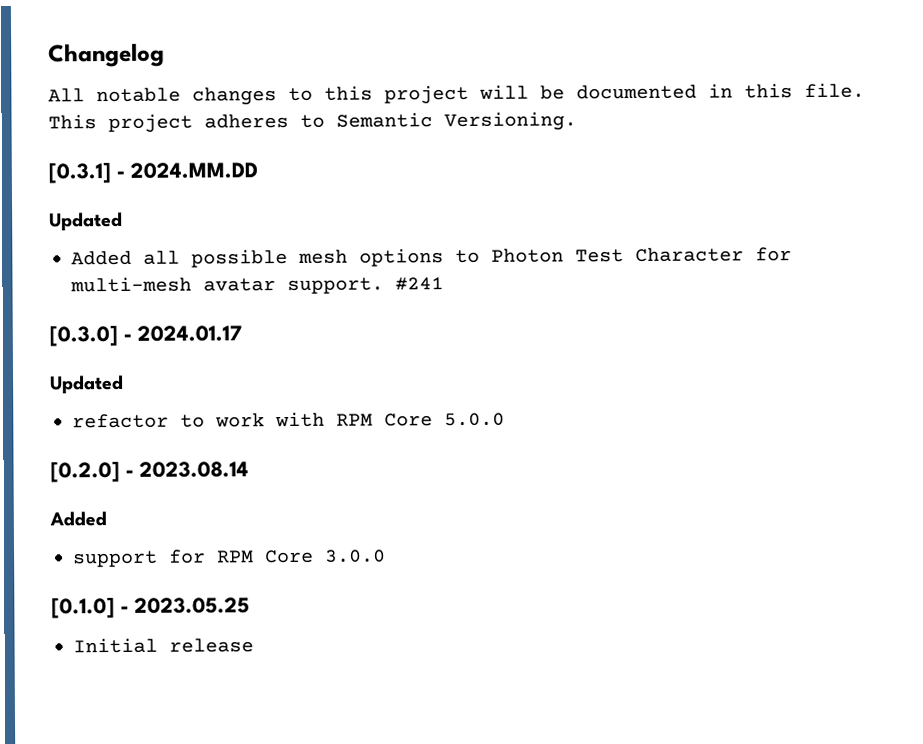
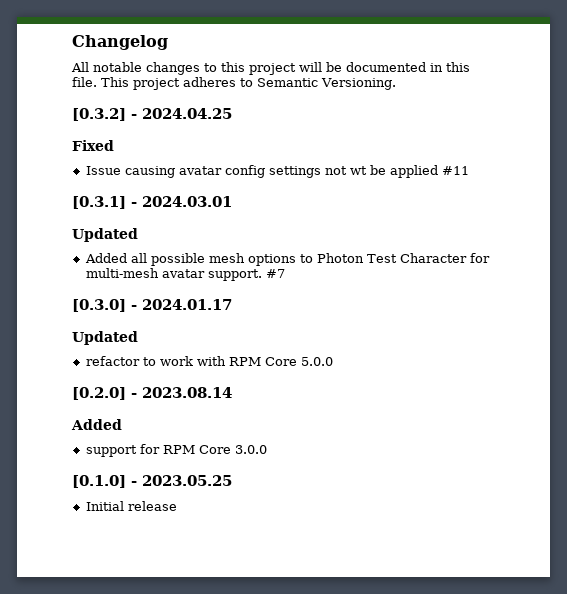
+ [0.3.2] - 2024.04.25
+ Fixed
+ Issue causing avatar config settings not wt be applied #11
- [0.3.1] - 2024.MM.DD
+ [0.3.1] - 2024.03.01
- #241
+ #7

